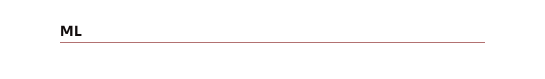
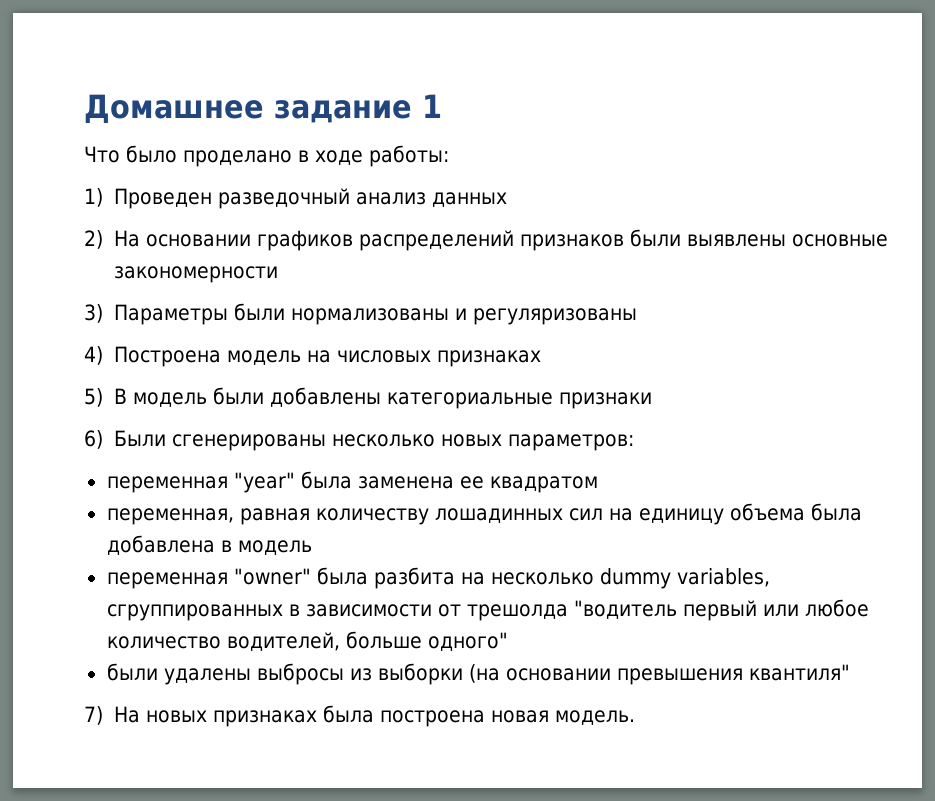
- ML
+ Домашнее задание 1
+ Что было проделано в ходе работы:
+ 1) Проведен разведочный анализ данных
+ 2) На основании графиков распределений признаков были выявлены основные закономерности
+ 3) Параметры были нормализованы и регуляризованы
+ 4) Построена модель на числовых признаках
+ 5) В модель были добавлены категориальные признаки
+ 6) Были сгенерированы несколько новых параметров:
+ переменная "year" была заменена ее квадратом
+ переменная, равная количеству лошадинных сил на единицу объема была добавлена в модель
+ переменная "owner" была разбита на несколько dummy variables, сгруппированных в зависимости от трешолда "водитель первый или любое количество водителей, больше одного"
+ были удалены выбросы из выборки (на основании превышения квантиля"
+ 7) На новых признаках была построена новая модель.

